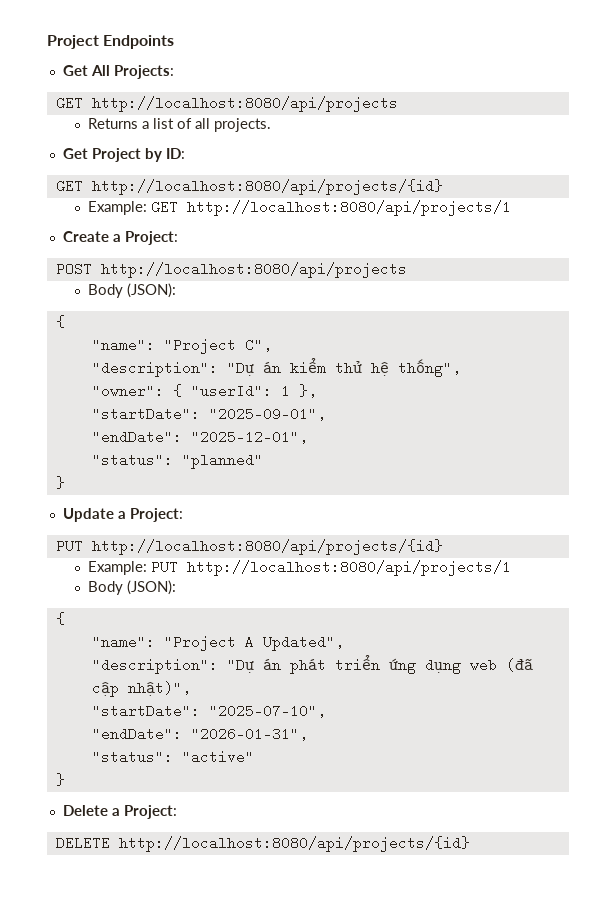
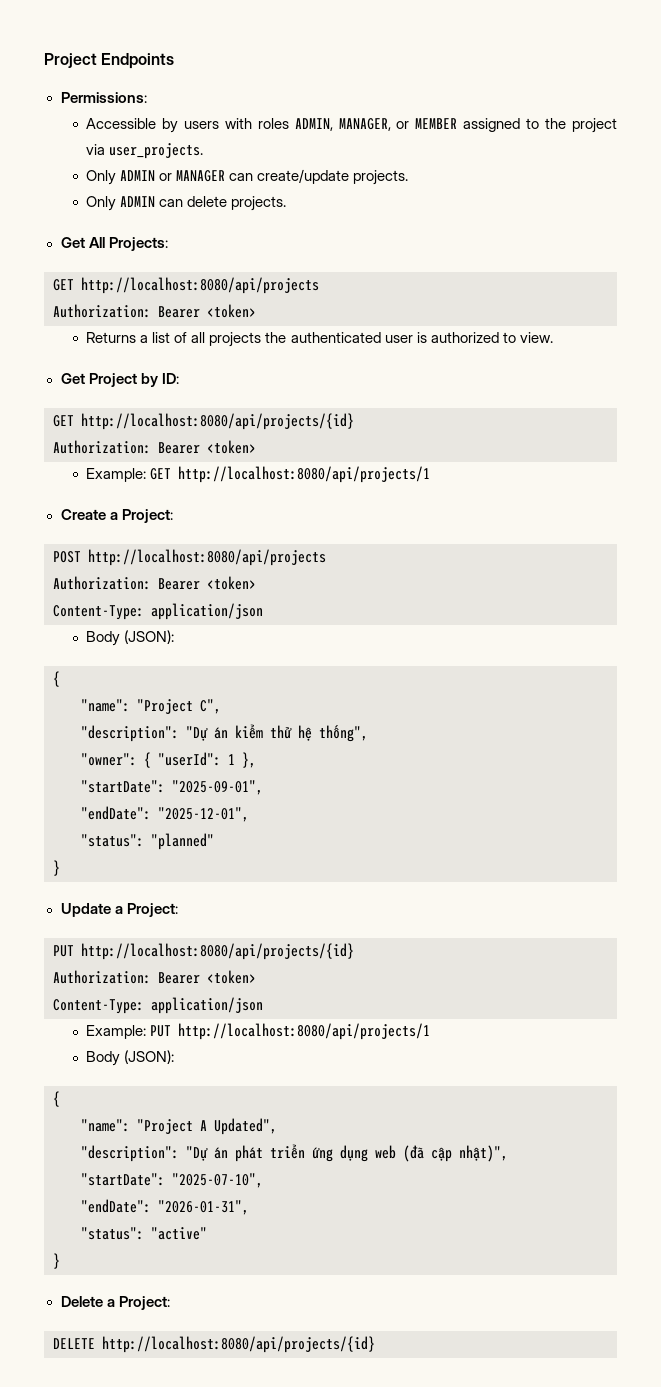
+ Permissions:
+ Accessible by users with roles ADMIN, MANAGER, or MEMBER assigned to the project via user_projects.
+ Only ADMIN or MANAGER can create/update projects.
+ Only ADMIN can delete projects.
  GET http://localhost:8080/api/projects
+ Authorization: Bearer <token>
- Returns a list of all projects.
+ Returns a list of all projects the authenticated user is authorized to view.
  GET http://localhost:8080/api/projects/{id}
+ Authorization: Bearer <token>
  POST http://localhost:8080/api/projects
+ Authorization: Bearer <token>
+ Content-Type: application/json
  PUT http://localhost:8080/api/projects/{id}
+ Authorization: Bearer <token>
+ Content-Type: application/json

